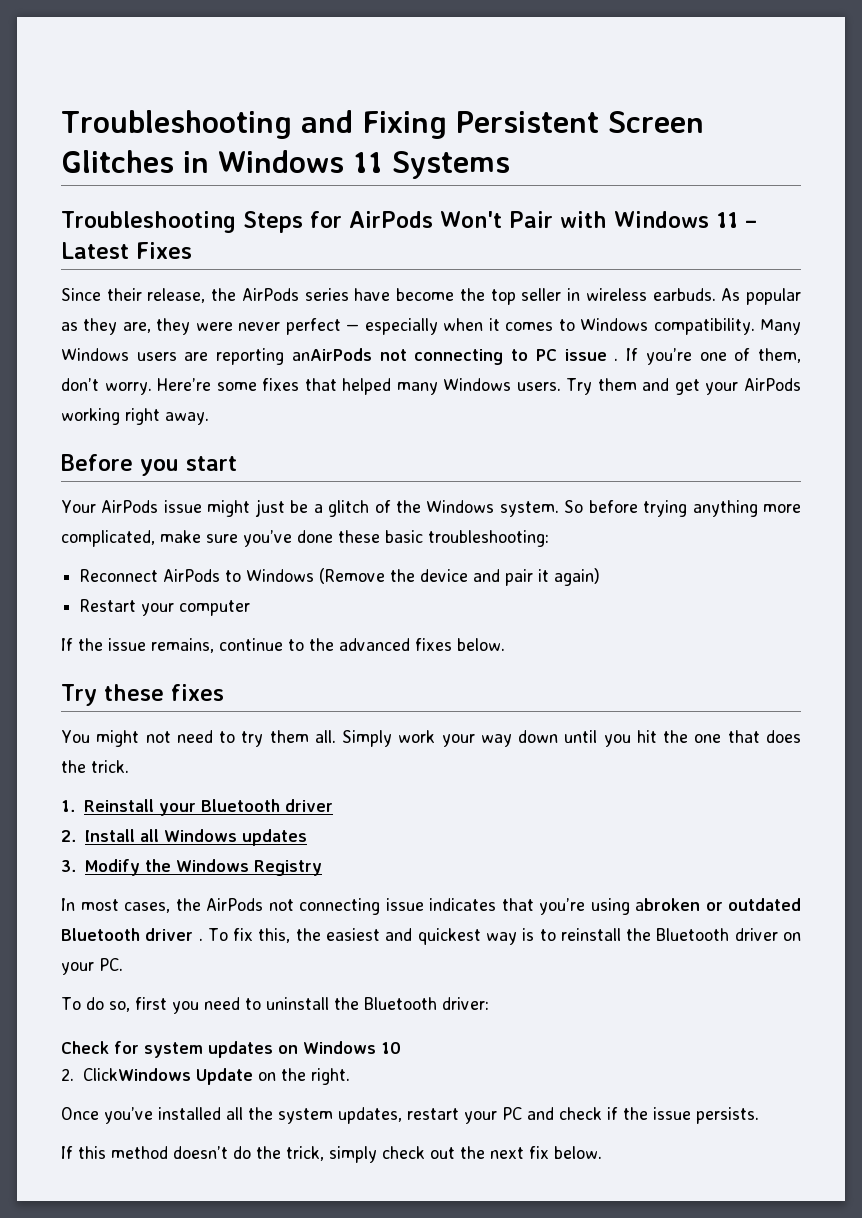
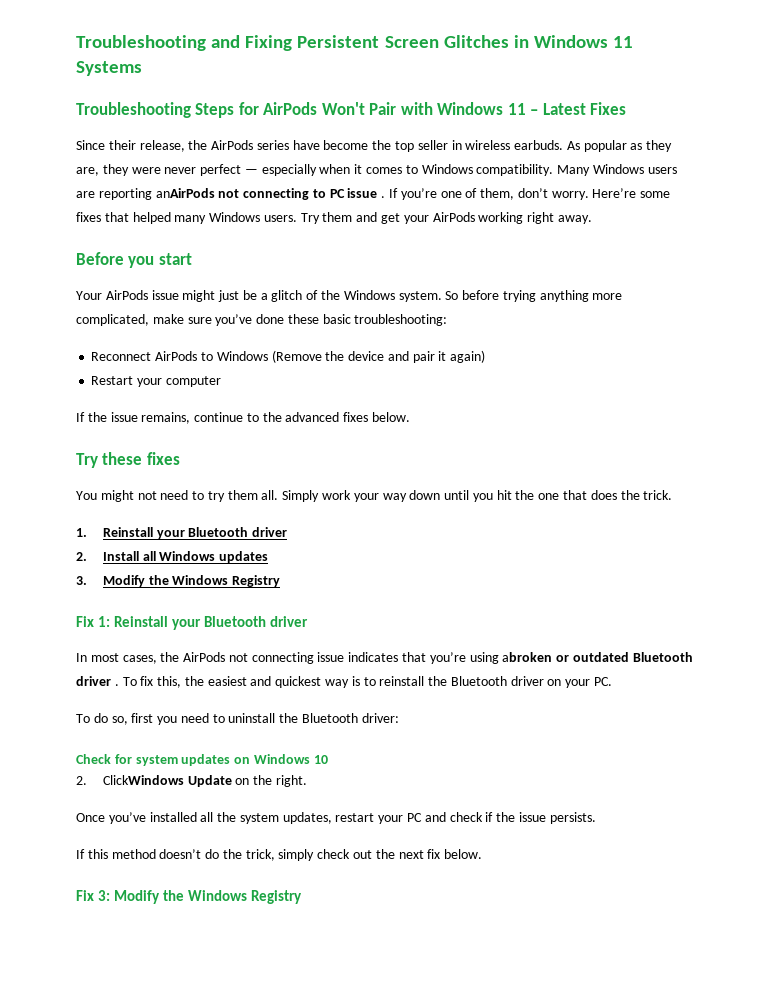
+ Fix 1: Reinstall your Bluetooth driver
+ Fix 3: Modify the Windows Registry

